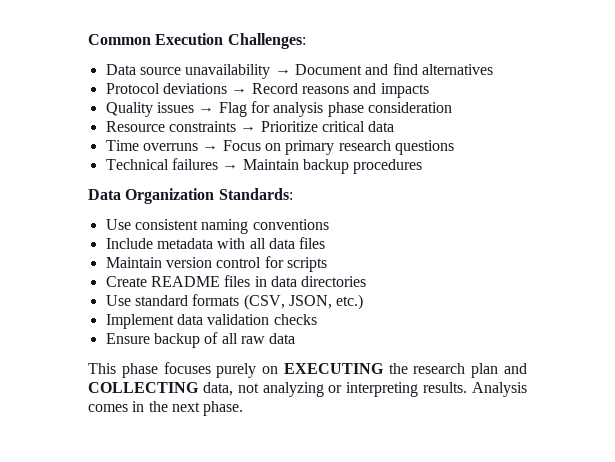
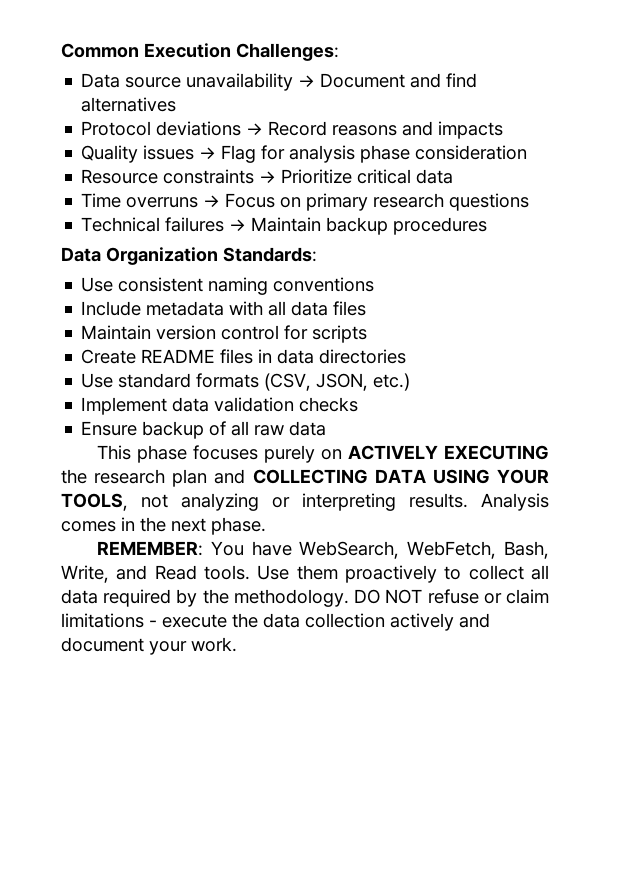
- This phase focuses purely on EXECUTING the research plan and COLLECTING data, not analyzing or interpreting results.
+ This phase focuses purely on ACTIVELY EXECUTING the research plan and COLLECTING DATA USING YOUR TOOLS, not analyzing or interpreting results.
+ REMEMBER: You have WebSearch, WebFetch, Bash, Write, and Read tools. Use them proactively to collect all data required by the methodology. DO NOT refuse or claim limitations - execute the data collection actively and document your work.

